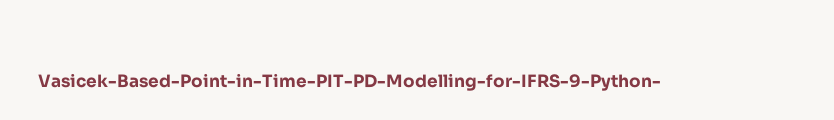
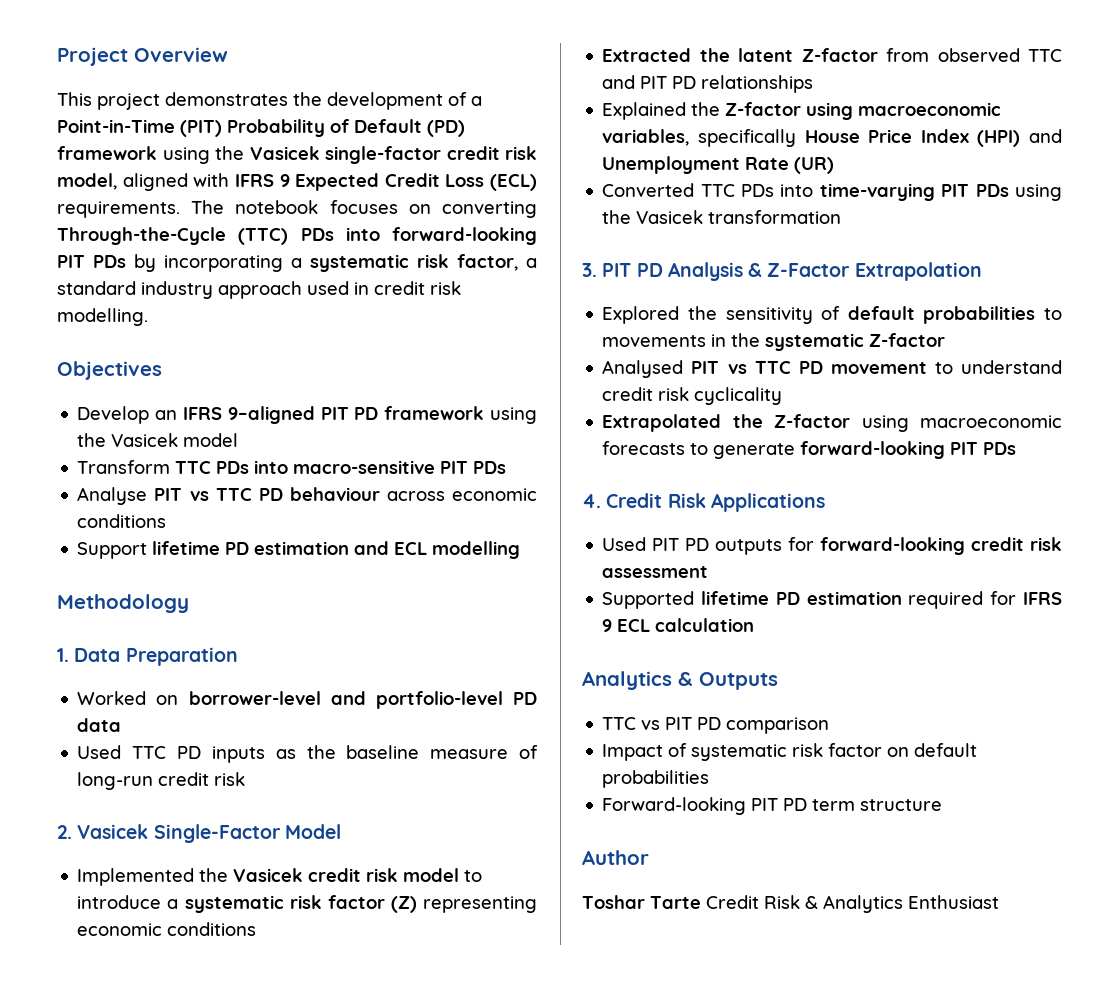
- Vasicek-Based-Point-in-Time-PIT-PD-Modelling-for-IFRS-9-Python-
+ Project Overview
+ This project demonstrates the development of a Point-in-Time (PIT) Probability of Default (PD) framework using the Vasicek single-factor credit risk model, aligned with IFRS 9 Expected Credit Loss (ECL) requirements. The notebook focuses on converting Through-the-Cycle (TTC) PDs into forward-looking PIT PDs by incorporating a systematic risk factor, a standard industry approach used in credit risk modelling.
+ Objectives
+ Develop an IFRS 9–aligned PIT PD framework using the Vasicek model
+ Transform TTC PDs into macro-sensitive PIT PDs
+ Analyse PIT vs TTC PD behaviour across economic conditions
+ Support lifetime PD estimation and ECL modelling
+ Methodology
+ 1. Data Preparation
+ Worked on borrower-level and portfolio-level PD data
+ Used TTC PD inputs as the baseline measure of long-run credit risk
+ 2. Vasicek Single-Factor Model
+ Implemented the Vasicek credit risk model to introduce a systematic risk factor (Z) representing economic conditions
+ Extracted the latent Z-factor from observed TTC and PIT PD relationships
+ Explained the Z-factor using macroeconomic variables, specifically House Price Index (HPI) and Unemployment Rate (UR)
+ Converted TTC PDs into time-varying PIT PDs using the Vasicek transformation
+ 3. PIT PD Analysis & Z-Factor Extrapolation
+ Explored the sensitivity of default probabilities to movements in the systematic Z-factor
+ Analysed PIT vs TTC PD movement to understand credit risk cyclicality
+ Extrapolated the Z-factor using macroeconomic forecasts to generate forward-looking PIT PDs
+ 4. Credit Risk Applications
+ Used PIT PD outputs for forward-looking credit risk assessment
+ Supported lifetime PD estimation required for IFRS 9 ECL calculation
+ Analytics & Outputs
+ TTC vs PIT PD comparison
+ Impact of systematic risk factor on default probabilities
+ Forward-looking PIT PD term structure
+ Author
+ Toshar Tarte Credit Risk & Analytics Enthusiast

